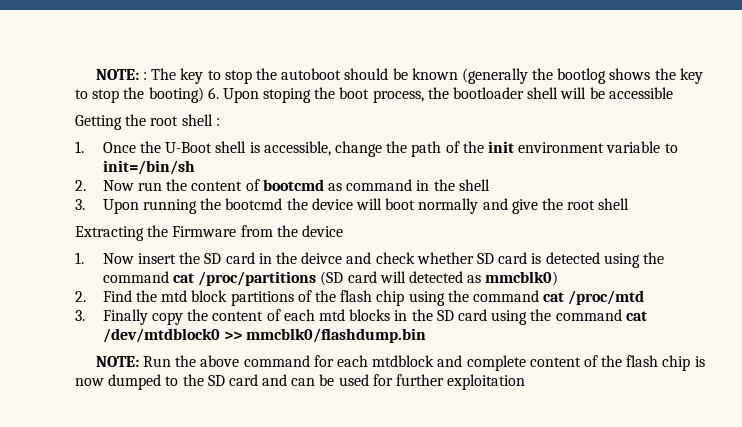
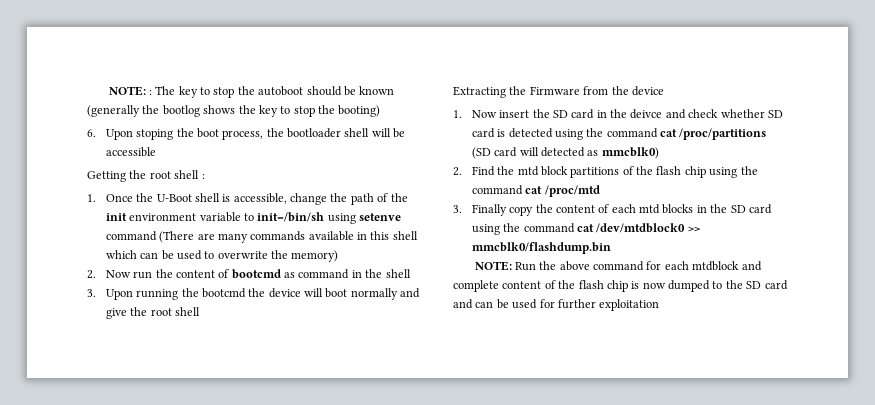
- NOTE: : The key to stop the autoboot should be known (generally the bootlog shows the key to stop the booting) 6. Upon stoping the boot process, the bootloader shell will be accessible
+ NOTE: : The key to stop the autoboot should be known (generally the bootlog shows the key to stop the booting)
+ 6. Upon stoping the boot process, the bootloader shell will be accessible
- 1. Once the U-Boot shell is accessible, change the path of the init environment variable to init=/bin/sh
+ 1. Once the U-Boot shell is accessible, change the path of the init environment variable to init=/bin/sh using setenve command (There are many commands available in this shell which can be used to overwrite the memory)

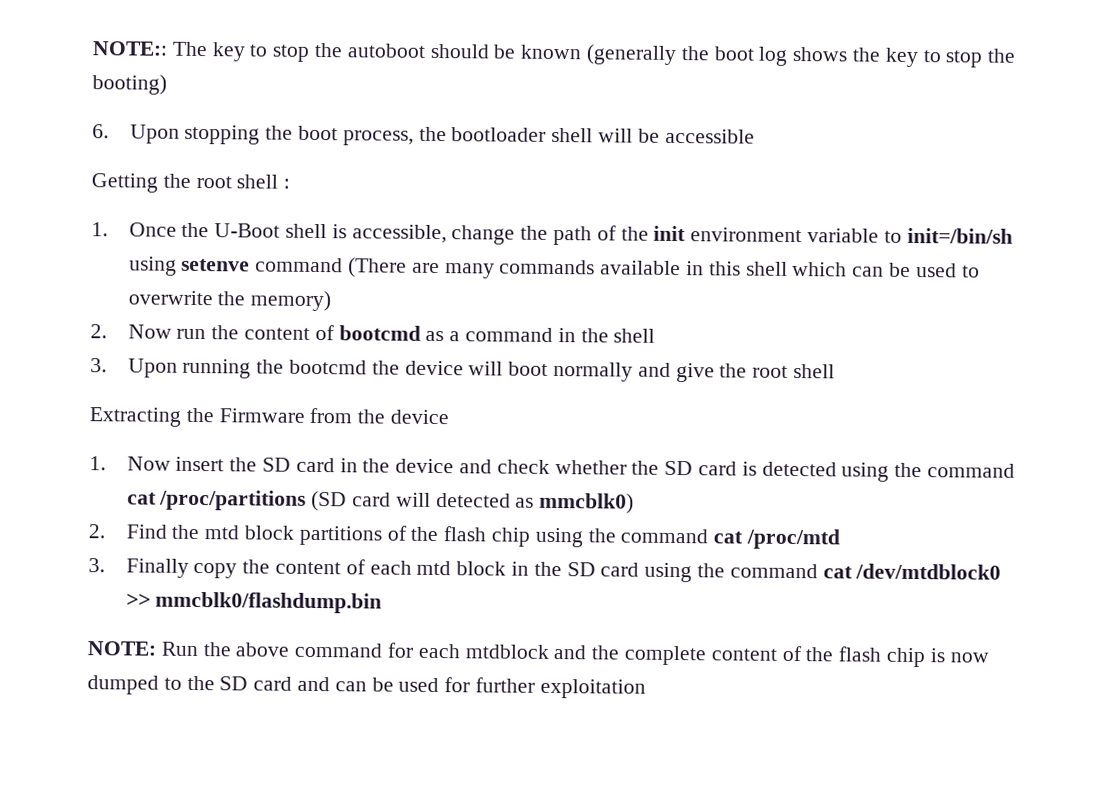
- NOTE: : The key to stop the autoboot should be known (generally the bootlog shows the key to stop the booting)
+ NOTE:: The key to stop the autoboot should be known (generally the boot log shows the key to stop the booting)
- 6. Upon stoping the boot process, the bootloader shell will be accessible
+ 6. Upon stopping the boot process, the bootloader shell will be accessible
- 2. Now run the content of bootcmd as command in the shell
+ 2. Now run the content of bootcmd as a command in the shell
- 1. Now insert the SD card in the deivce and check whether SD card is detected using the command cat /proc/partitions (SD card will detected as mmcblk0)
+ 1. Now insert the SD card in the device and check whether the SD card is detected using the command cat /proc/partitions (SD card will detected as mmcblk0)
- 3. Finally copy the content of each mtd blocks in the SD card using the command cat /dev/mtdblock0 >> mmcblk0/flashdump.bin
+ 3. Finally copy the content of each mtd block in the SD card using the command cat /dev/mtdblock0 >> mmcblk0/flashdump.bin
- NOTE: Run the above command for each mtdblock and complete content of the flash chip is now dumped to the SD card and can be used for further exploitation
+ NOTE: Run the above command for each mtdblock and the complete content of the flash chip is now dumped to the SD card and can be used for further exploitation

